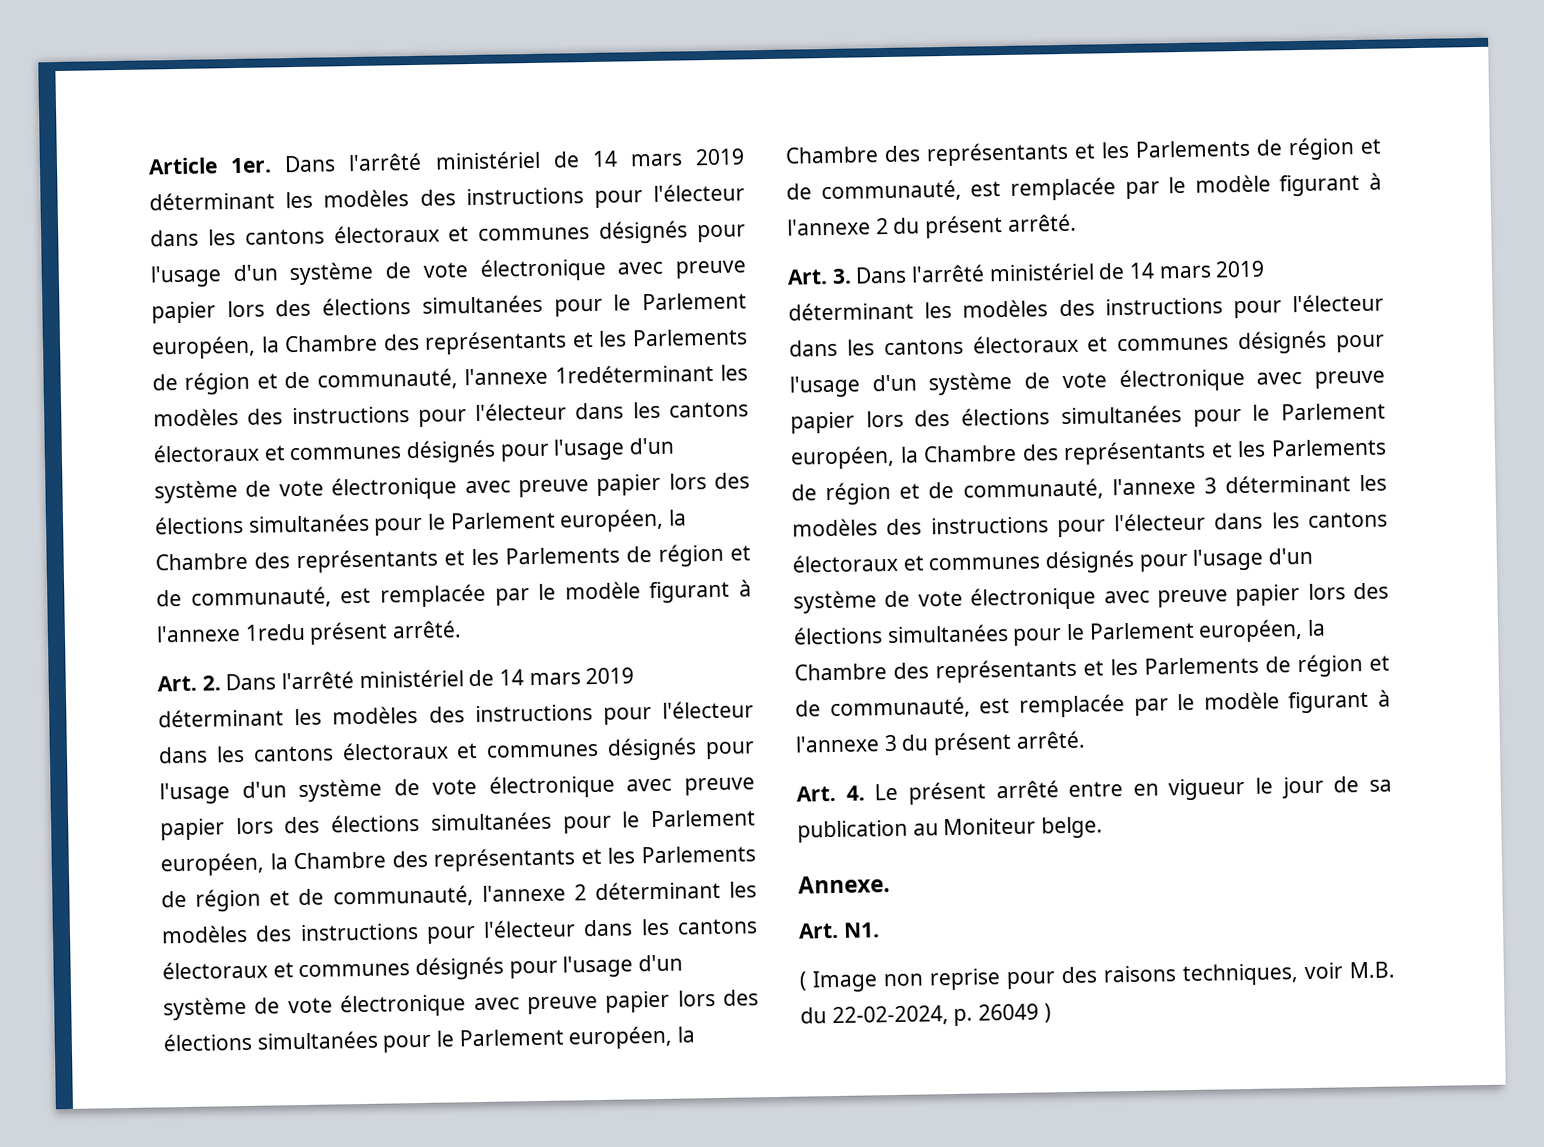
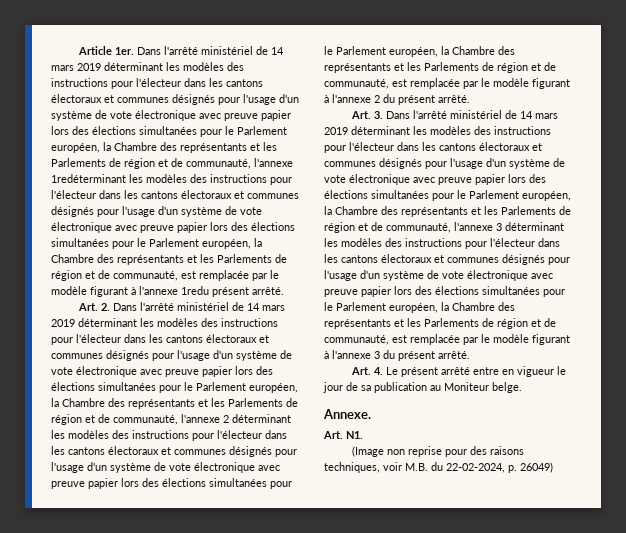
- ( Image non reprise pour des raisons techniques, voir M.B. du 22-02-2024, p. 26049 )
+ (Image non reprise pour des raisons techniques, voir M.B. du 22-02-2024, p. 26049)

